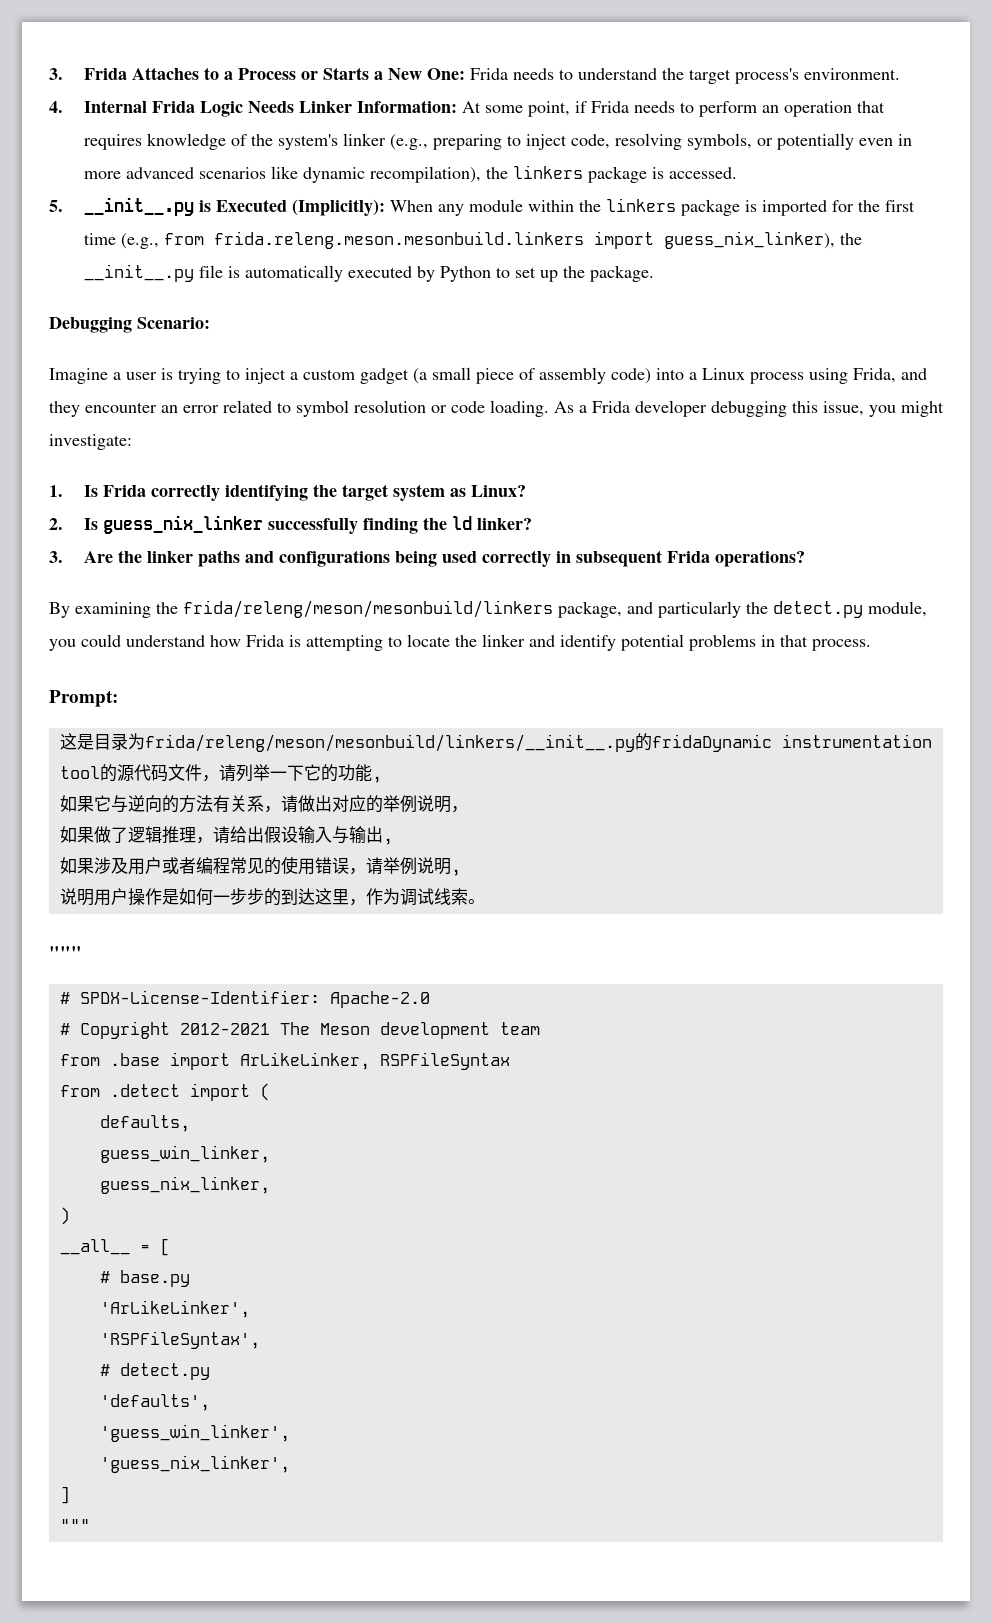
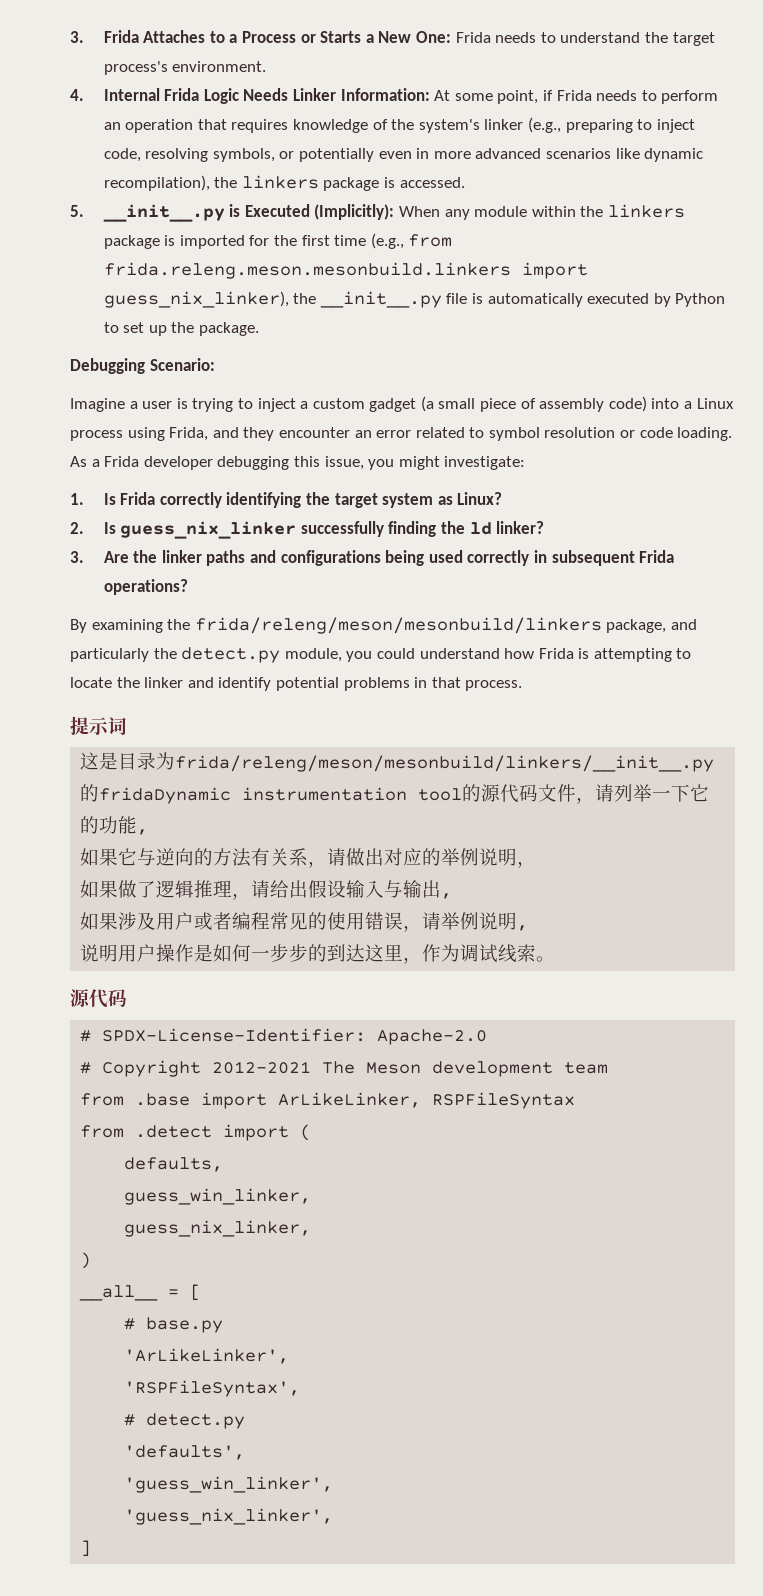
- Prompt:
+ 提示词
  说明用户操作是如何一步步的到达这里，作为调试线索。
- """
+ 源代码
  ]
- """

